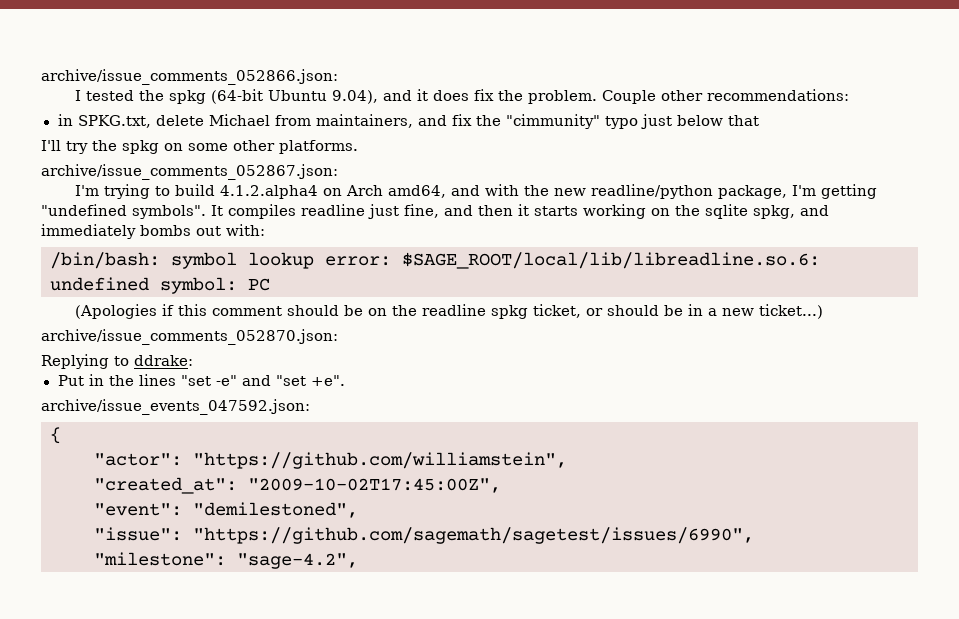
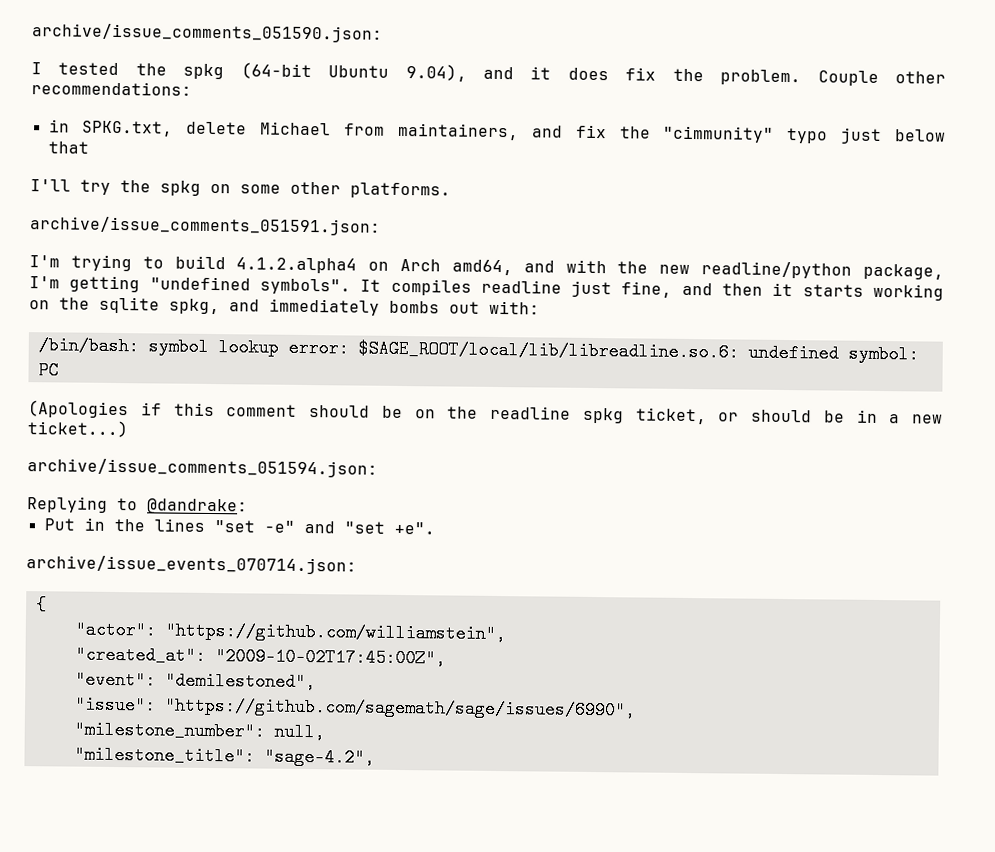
- archive/issue_comments_052866.json:
+ archive/issue_comments_051590.json:
- archive/issue_comments_052867.json:
+ archive/issue_comments_051591.json:
- archive/issue_comments_052870.json:
+ archive/issue_comments_051594.json:
- Replying to ddrake:
+ Replying to @dandrake:
- archive/issue_events_047592.json:
+ archive/issue_events_070714.json:
- "issue": "https://github.com/sagemath/sagetest/issues/6990",
- "milestone": "sage-4.2",
+ "issue": "https://github.com/sagemath/sage/issues/6990",
+ "milestone_number": null,
+ "milestone_title": "sage-4.2",

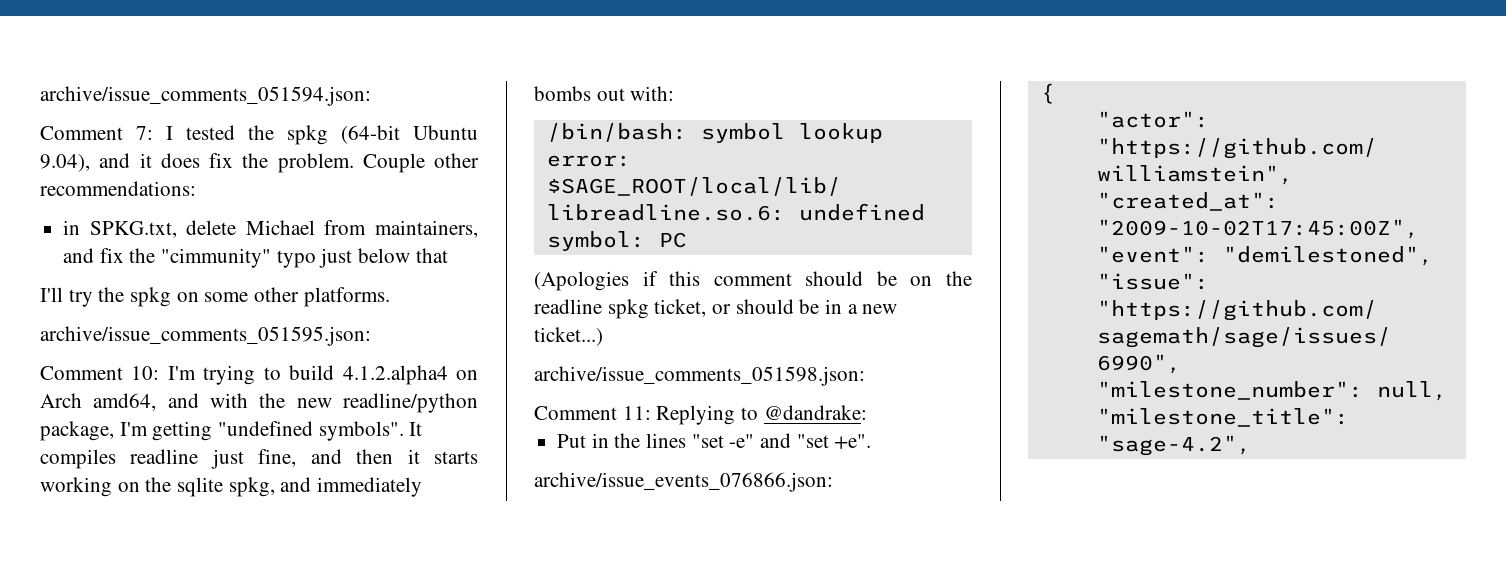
- archive/issue_comments_051590.json:
- I tested the spkg (64-bit Ubuntu 9.04), and it does fix the problem.
+ archive/issue_comments_051594.json:
+ Comment 7: I tested the spkg (64-bit Ubuntu 9.04), and it does fix the problem.
- archive/issue_comments_051591.json:
- I'm trying to build 4.1.2.alpha4 on Arch amd64, and with the new readline/python package, I'm getting "undefined symbols".
+ archive/issue_comments_051595.json:
+ Comment 10: I'm trying to build 4.1.2.alpha4 on Arch amd64, and with the new readline/python package, I'm getting "undefined symbols".
- archive/issue_comments_051594.json:
- Replying to @dandrake:
+ archive/issue_comments_051598.json:
+ Comment 11: Replying to @dandrake:
- archive/issue_events_070714.json:
+ archive/issue_events_076866.json:

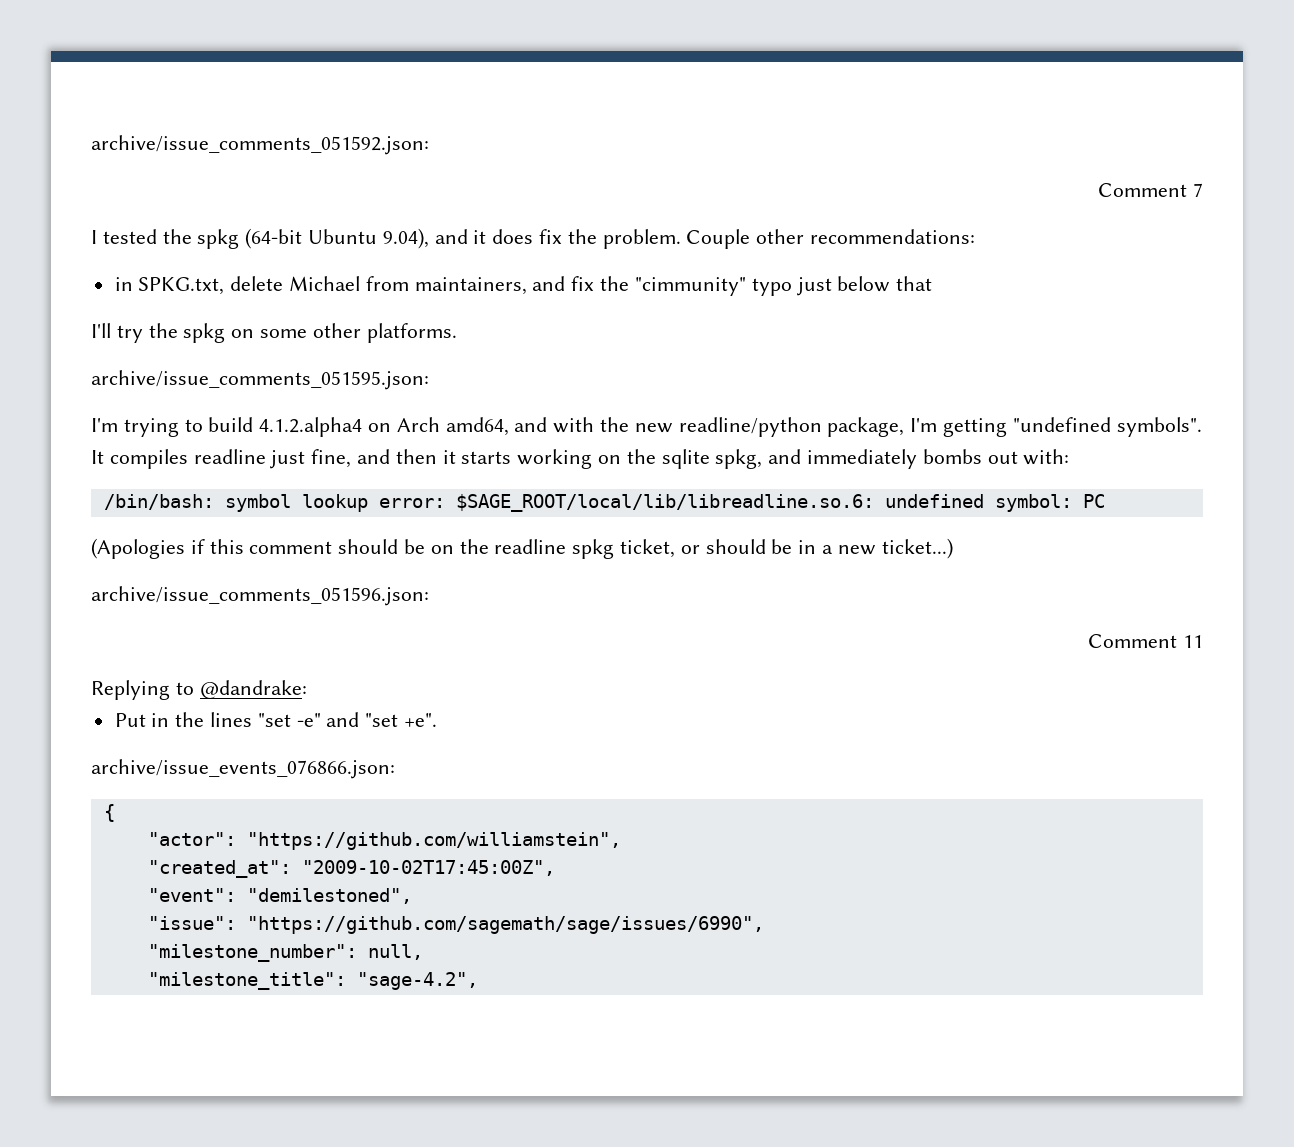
- archive/issue_comments_051594.json:
- Comment 7: I tested the spkg (64-bit Ubuntu 9.04), and it does fix the problem.
+ archive/issue_comments_051592.json:
+ Comment 7
+ I tested the spkg (64-bit Ubuntu 9.04), and it does fix the problem.
- Comment 10: I'm trying to build 4.1.2.alpha4 on Arch amd64, and with the new readline/python package, I'm getting "undefined symbols".
+ I'm trying to build 4.1.2.alpha4 on Arch amd64, and with the new readline/python package, I'm getting "undefined symbols".
- archive/issue_comments_051598.json:
- Comment 11: Replying to @dandrake:
+ archive/issue_comments_051596.json:
+ Comment 11
+ Replying to @dandrake:

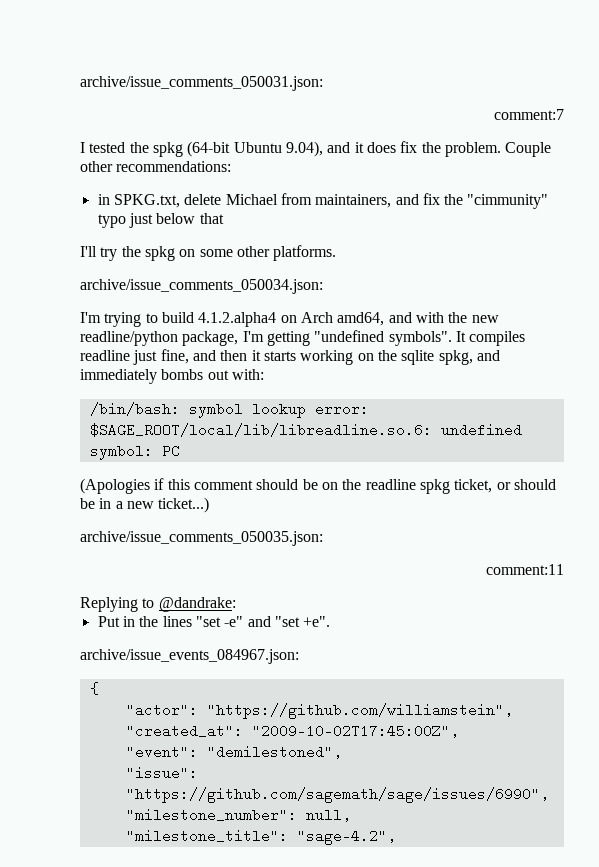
- archive/issue_comments_051592.json:
- Comment 7
+ archive/issue_comments_050031.json:
+ comment:7
- archive/issue_comments_051595.json:
+ archive/issue_comments_050034.json:
- archive/issue_comments_051596.json:
- Comment 11
+ archive/issue_comments_050035.json:
+ comment:11
- archive/issue_events_076866.json:
+ archive/issue_events_084967.json:

